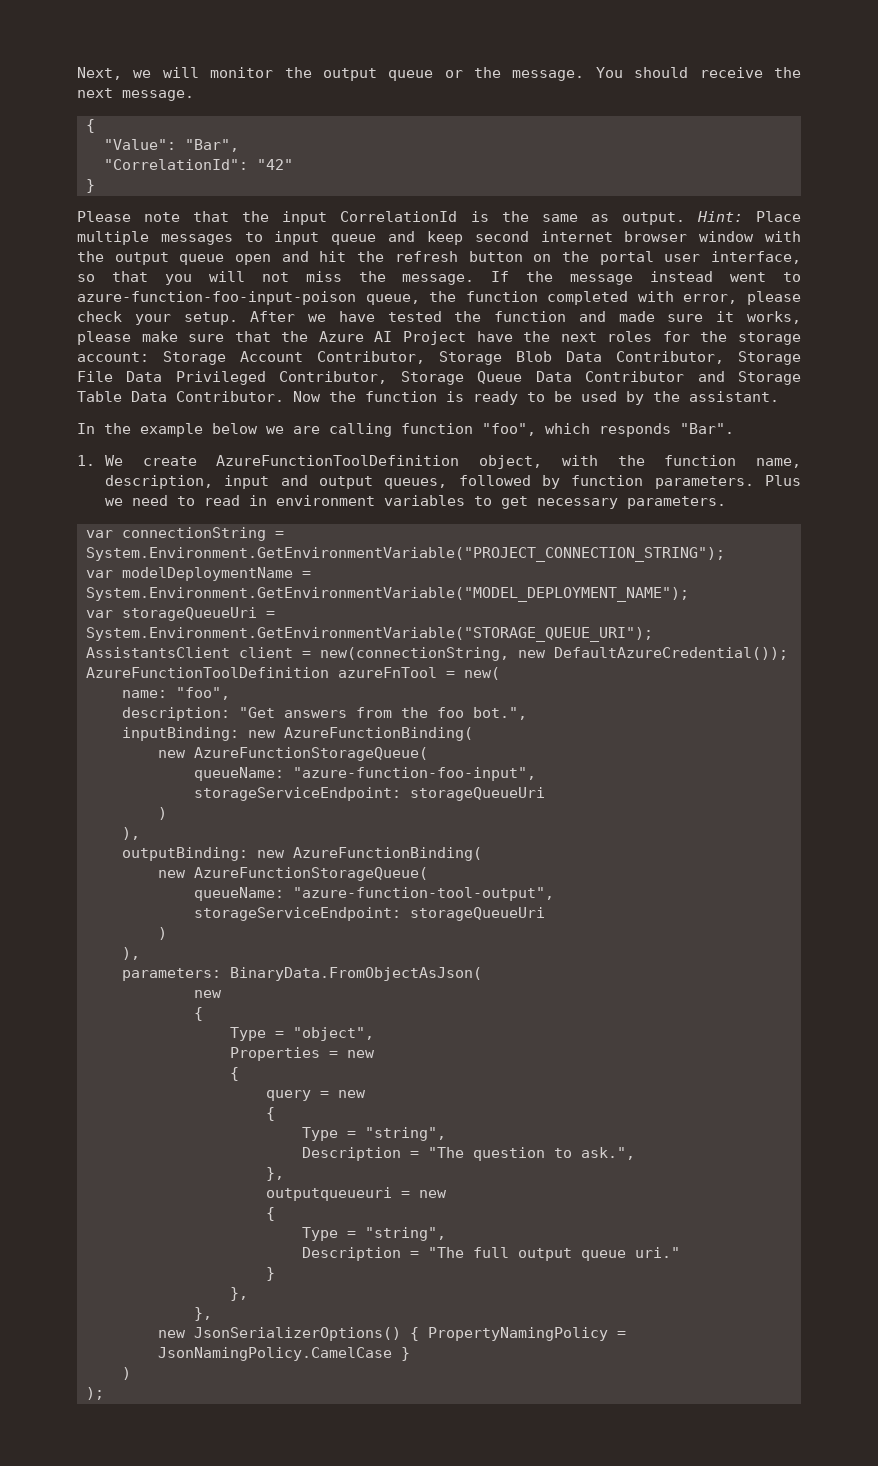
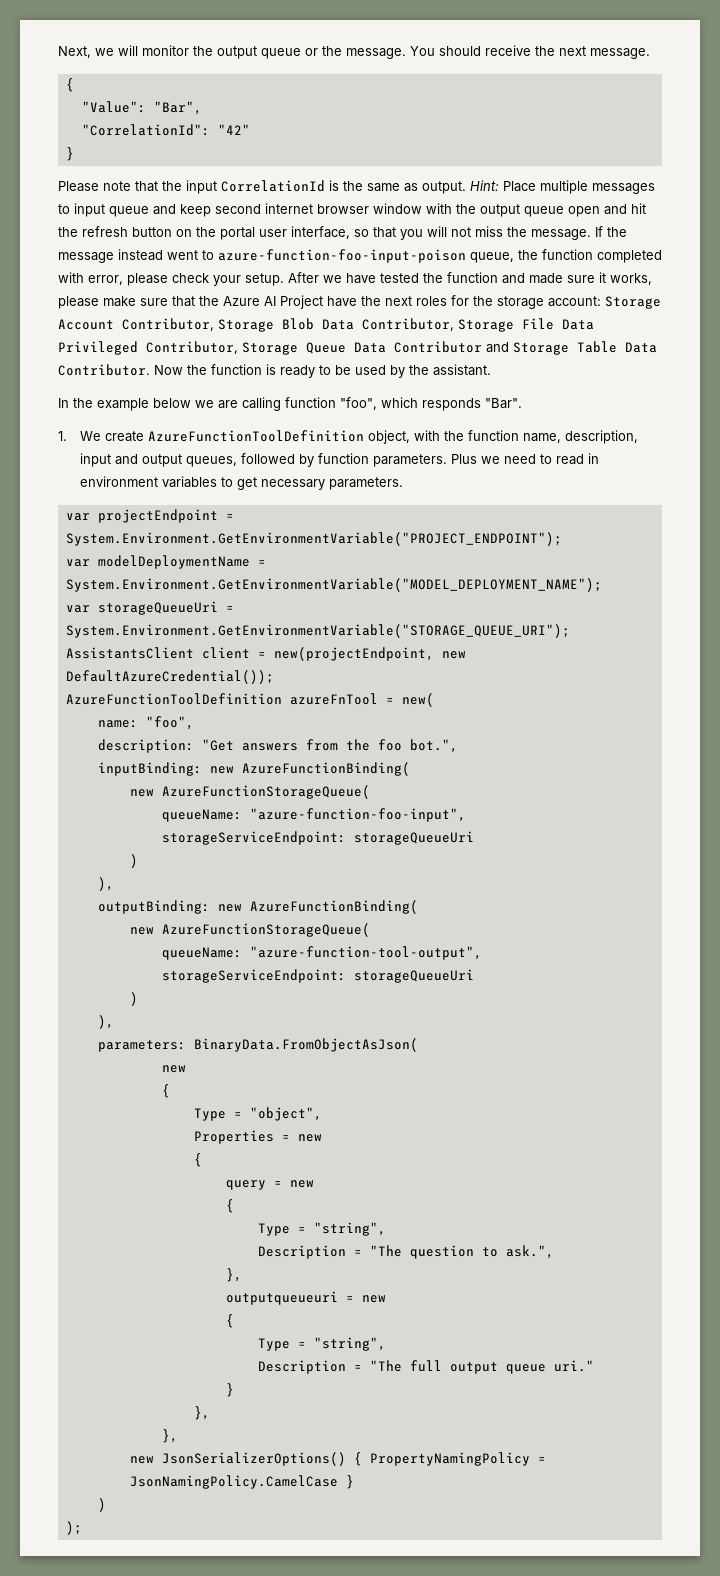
- var connectionString = System.Environment.GetEnvironmentVariable("PROJECT_CONNECTION_STRING");
+ var projectEndpoint = System.Environment.GetEnvironmentVariable("PROJECT_ENDPOINT");
- AssistantsClient client = new(connectionString, new DefaultAzureCredential());
+ AssistantsClient client = new(projectEndpoint, new DefaultAzureCredential());

